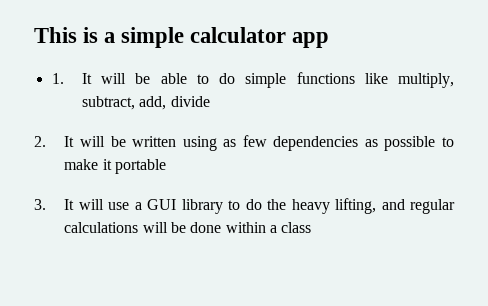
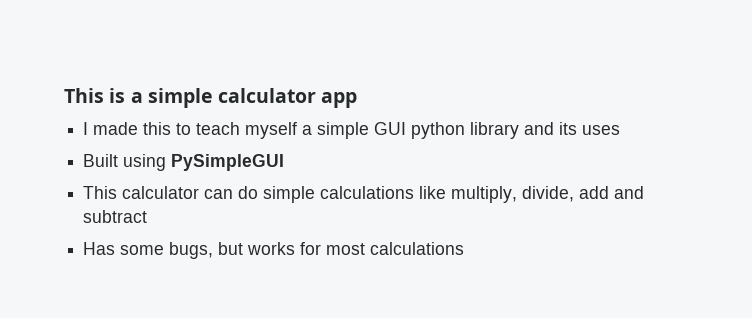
- 1. It will be able to do simple functions like multiply, subtract, add, divide
- 2. It will be written using as few dependencies as possible to make it portable
- 3. It will use a GUI library to do the heavy lifting, and regular calculations will be done within a class
+ I made this to teach myself a simple GUI python library and its uses
+ Built using PySimpleGUI
+ This calculator can do simple calculations like multiply, divide, add and subtract
+ Has some bugs, but works for most calculations

